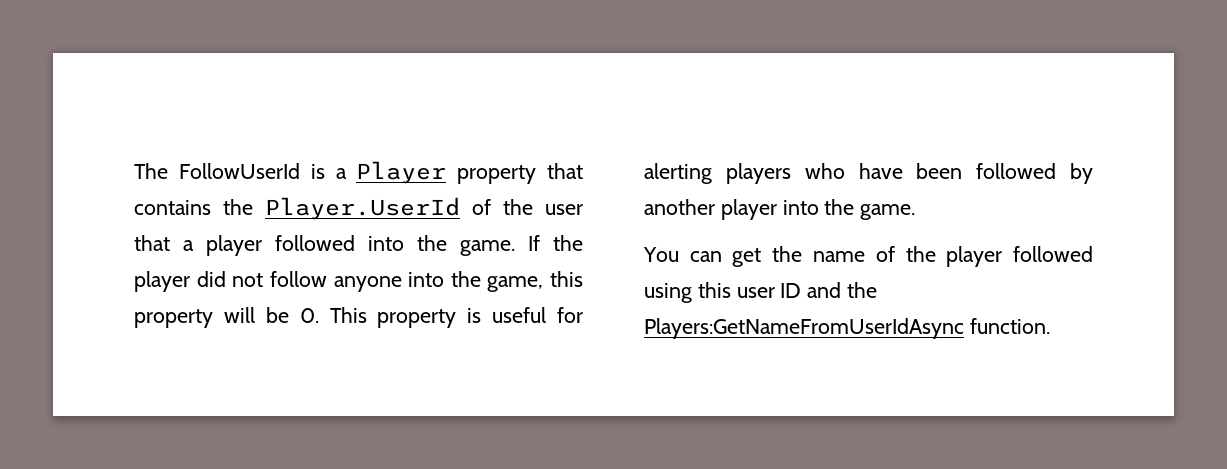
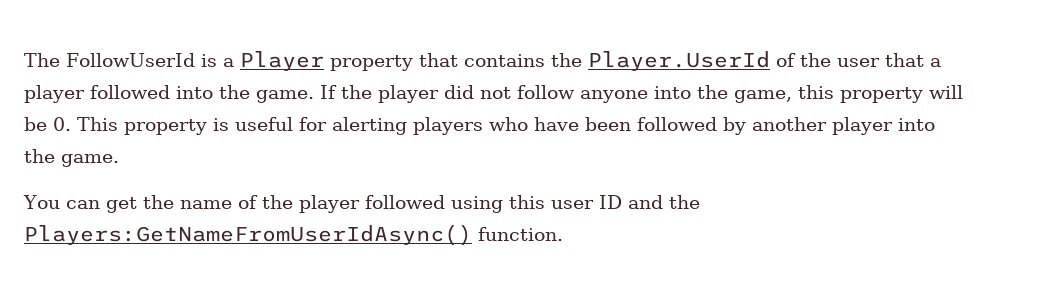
- You can get the name of the player followed using this user ID and the Players:GetNameFromUserIdAsync function.
+ You can get the name of the player followed using this user ID and the Players:GetNameFromUserIdAsync() function.

